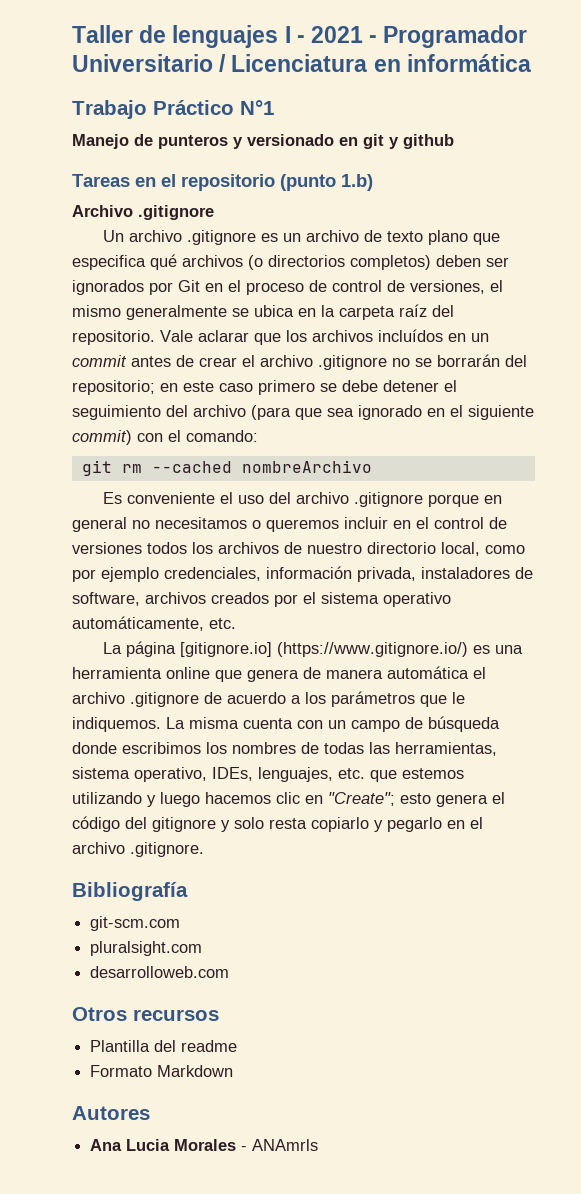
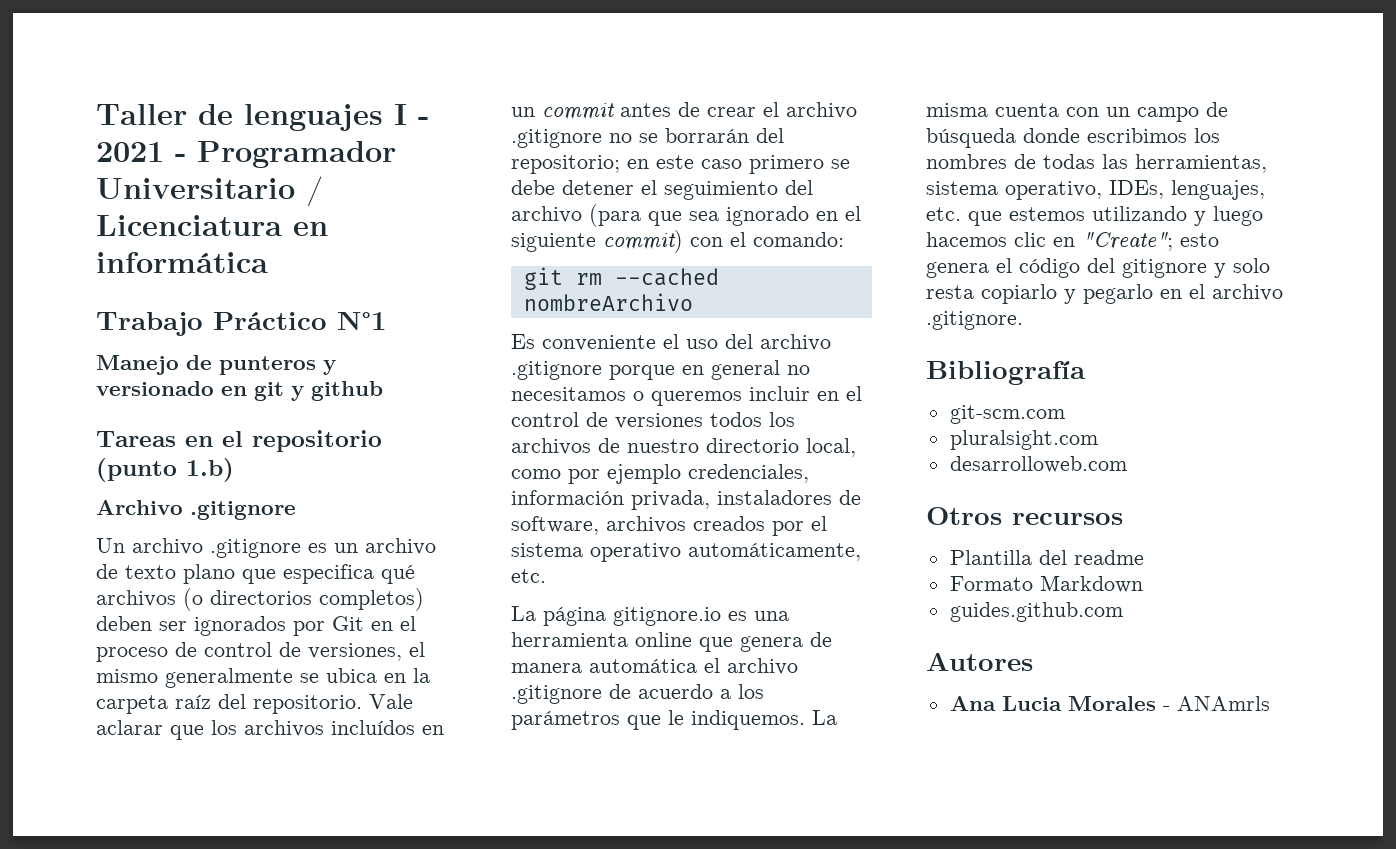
- La página [gitignore.io] (https://www.gitignore.io/) es una herramienta online que genera de manera automática el archivo .gitignore de acuerdo a los parámetros que le indiquemos.
+ La página gitignore.io es una herramienta online que genera de manera automática el archivo .gitignore de acuerdo a los parámetros que le indiquemos.
+ guides.github.com

